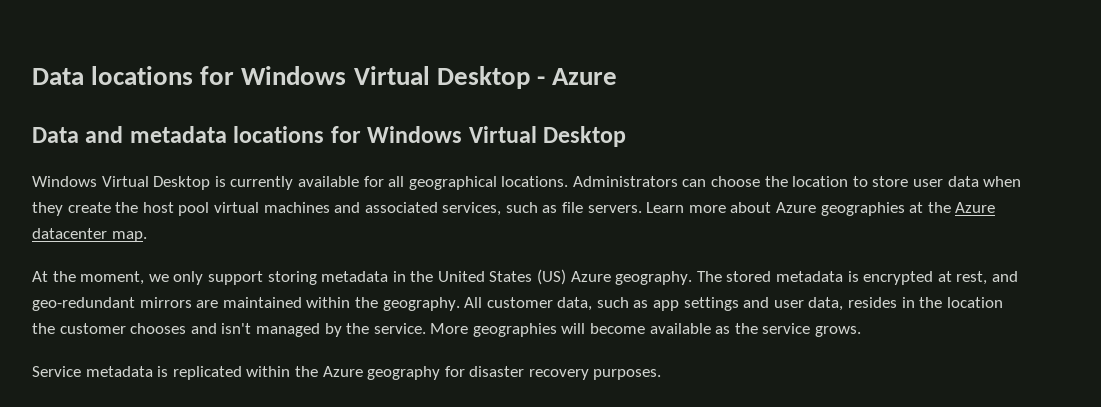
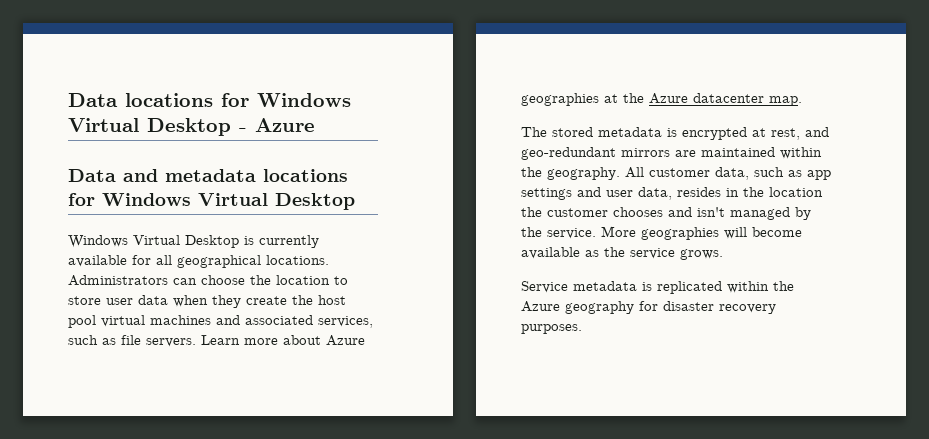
- At the moment, we only support storing metadata in the United States (US) Azure geography.

